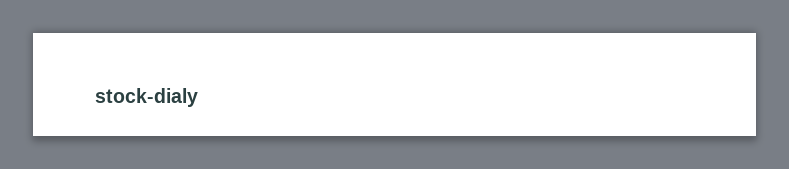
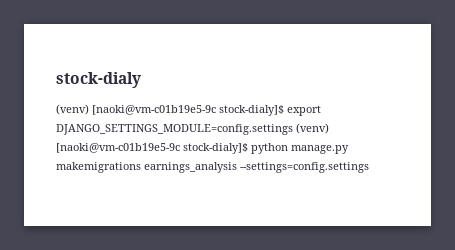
+ (venv) [naoki@vm-c01b19e5-9c stock-dialy]$ export DJANGO_SETTINGS_MODULE=config.settings (venv) [naoki@vm-c01b19e5-9c stock-dialy]$ python manage.py makemigrations earnings_analysis --settings=config.settings

